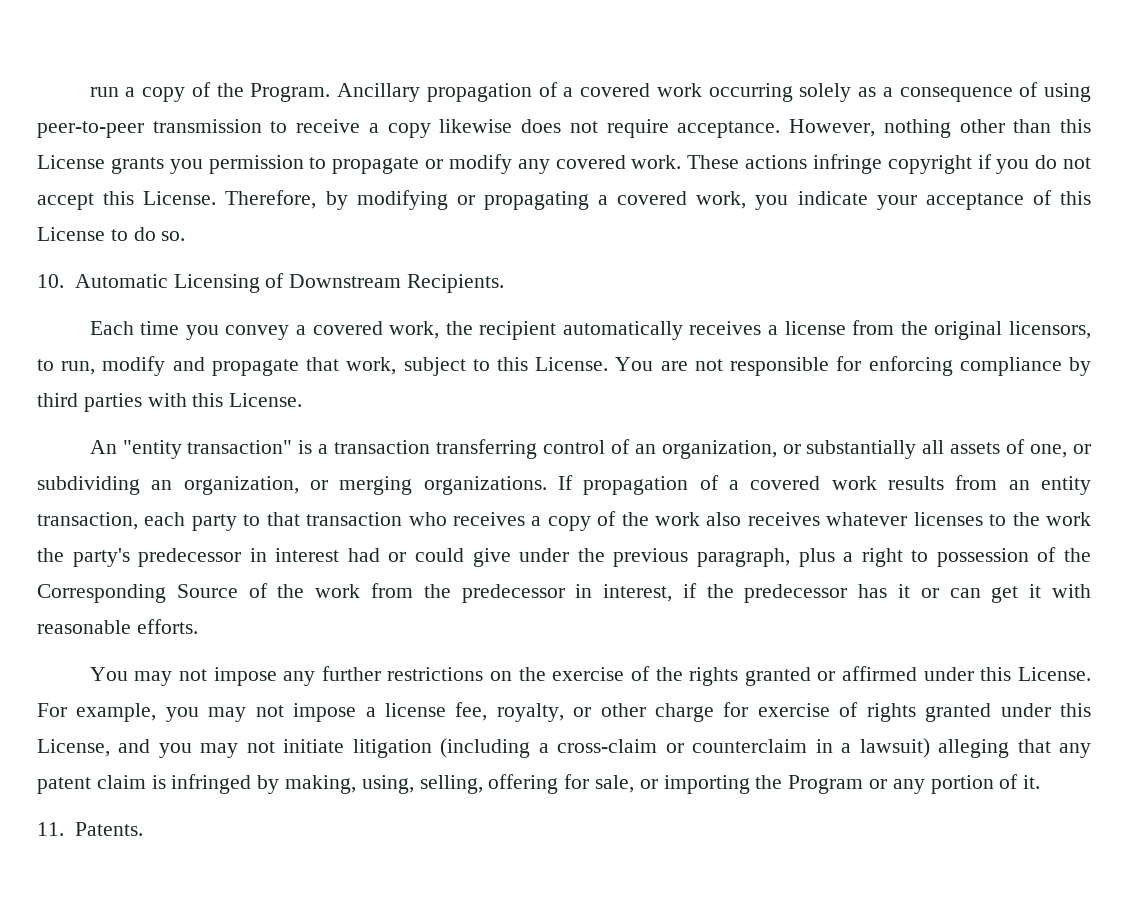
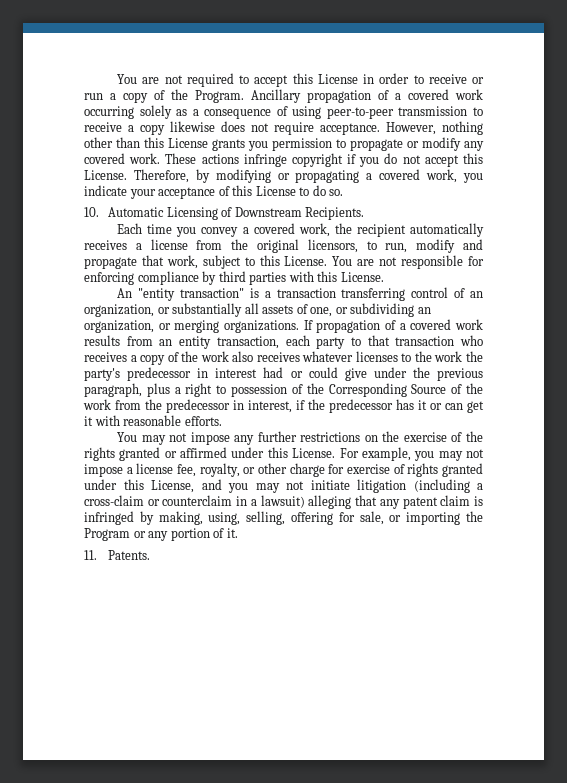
- run a copy of the Program.
+ You are not required to accept this License in order to receive or run a copy of the Program.

